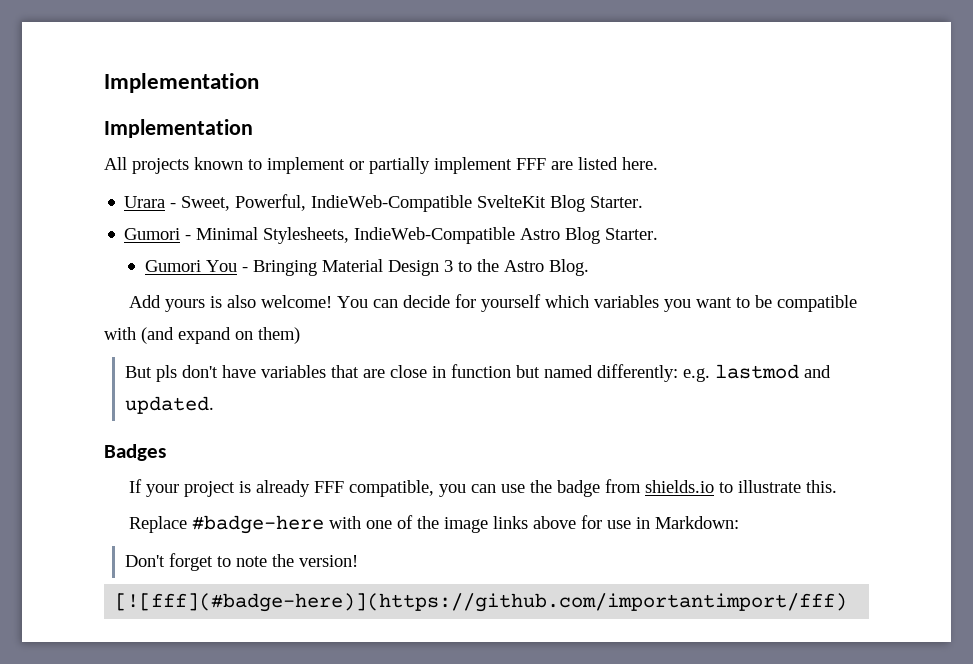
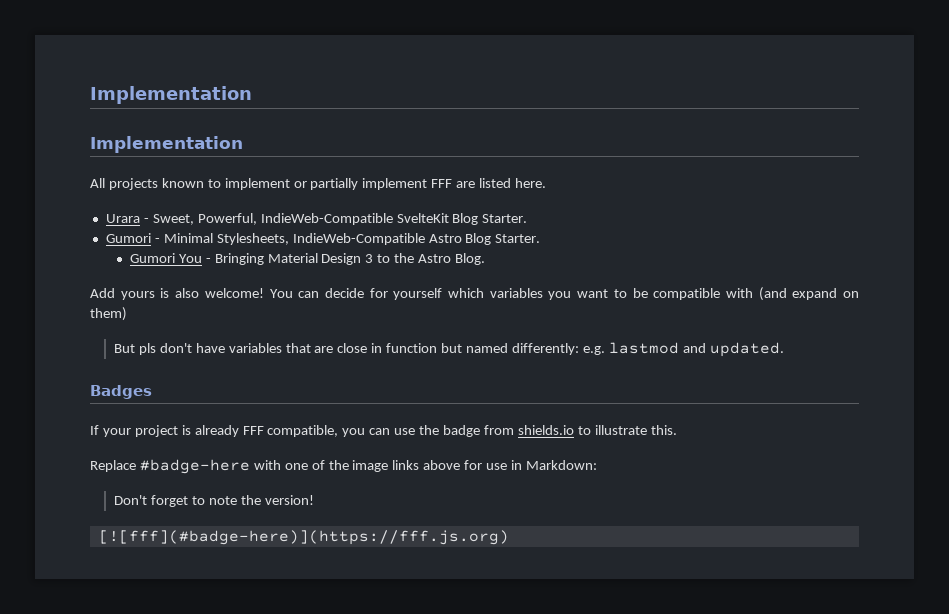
- [![fff](#badge-here)](https://github.com/importantimport/fff)
+ [![fff](#badge-here)](https://fff.js.org)

